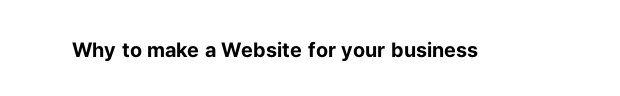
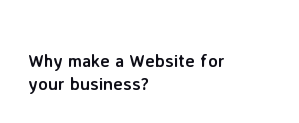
- Why to make a Website for your business
+ Why make a Website for your business?

